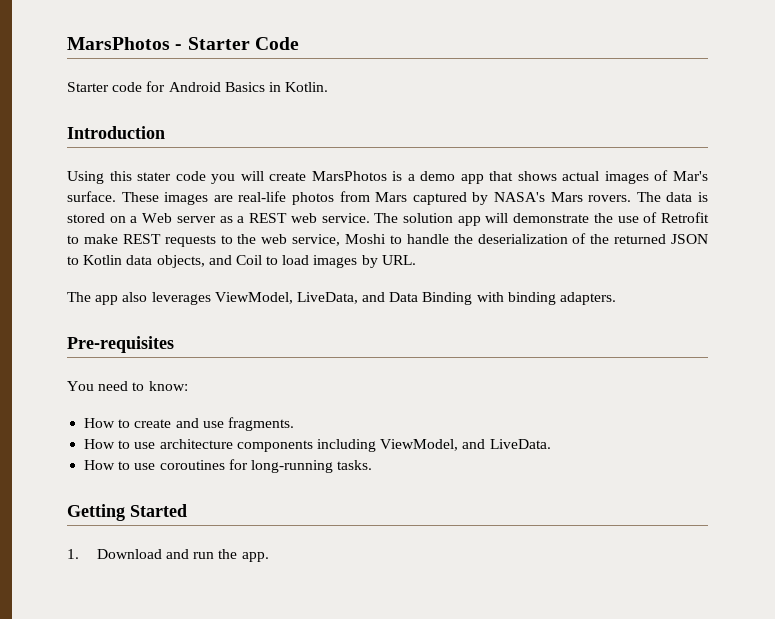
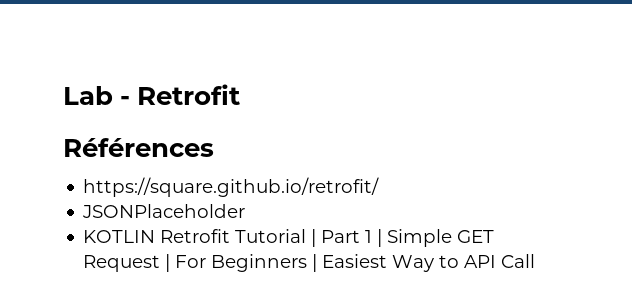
- MarsPhotos - Starter Code
- Starter code for Android Basics in Kotlin.
- Introduction
- Using this stater code you will create MarsPhotos is a demo app that shows actual images of Mar's surface. These images are real-life photos from Mars captured by NASA's Mars rovers. The data is stored on a Web server as a REST web service. The solution app will demonstrate the use of Retrofit to make REST requests to the web service, Moshi to handle the deserialization of the returned JSON to Kotlin data objects, and Coil to load images by URL.
- The app also leverages ViewModel, LiveData, and Data Binding with binding adapters.
- Pre-requisites
- You need to know:
- How to create and use fragments.
- How to use architecture components including ViewModel, and LiveData.
- How to use coroutines for long-running tasks.
- Getting Started
- 1. Download and run the app.
+ Lab - Retrofit
+ Références
+ https://square.github.io/retrofit/
+ JSONPlaceholder
+ KOTLIN Retrofit Tutorial | Part 1 | Simple GET Request | For Beginners | Easiest Way to API Call

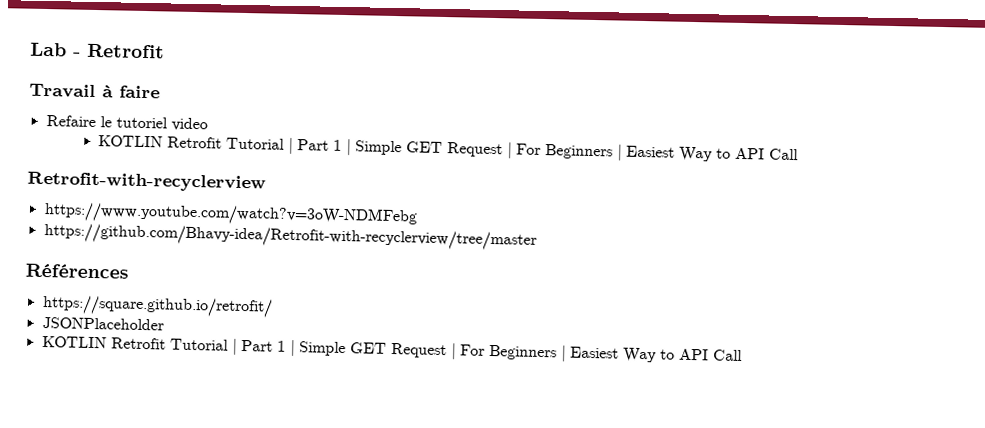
+ Travail à faire
+ Refaire le tutoriel video
+ KOTLIN Retrofit Tutorial | Part 1 | Simple GET Request | For Beginners | Easiest Way to API Call
+ Retrofit-with-recyclerview
+ https://www.youtube.com/watch?v=3oW-NDMFebg
+ https://github.com/Bhavy-idea/Retrofit-with-recyclerview/tree/master

